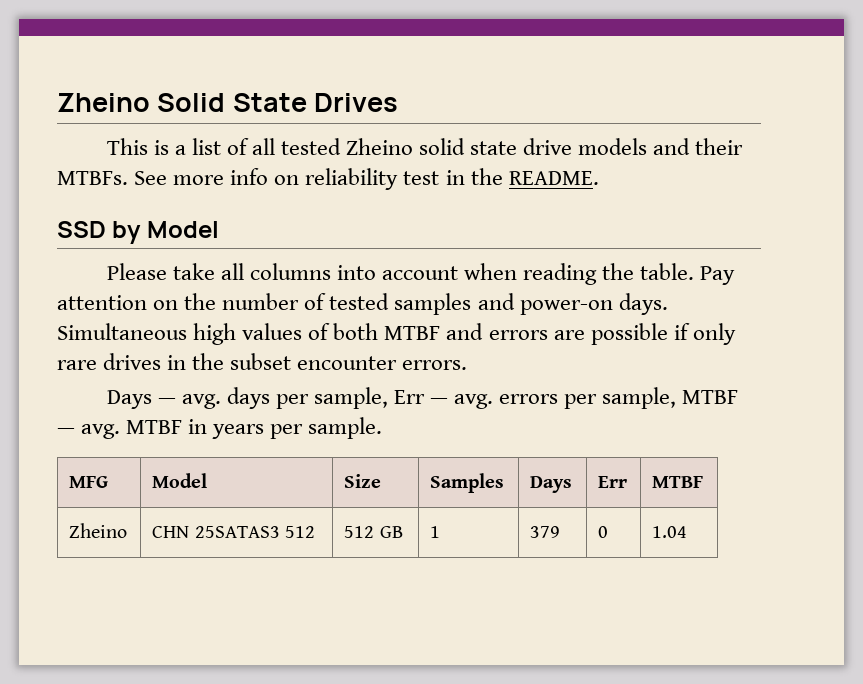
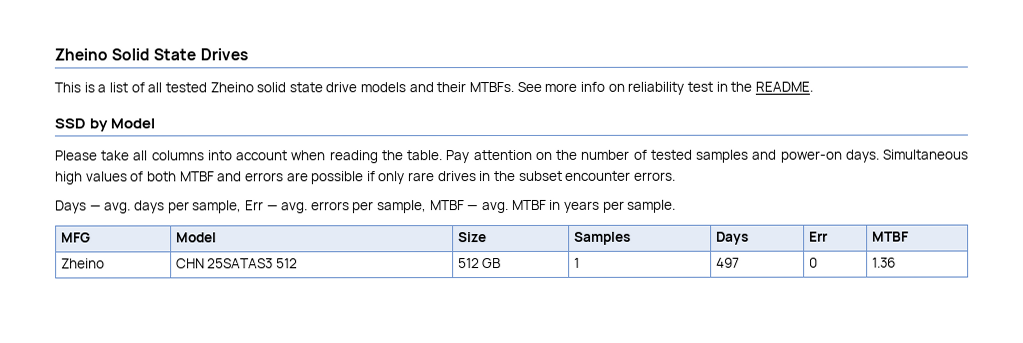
- Zheino | CHN 25SATAS3 512 | 512 GB | 1 | 379 | 0 | 1.04
+ Zheino | CHN 25SATAS3 512 | 512 GB | 1 | 497 | 0 | 1.36

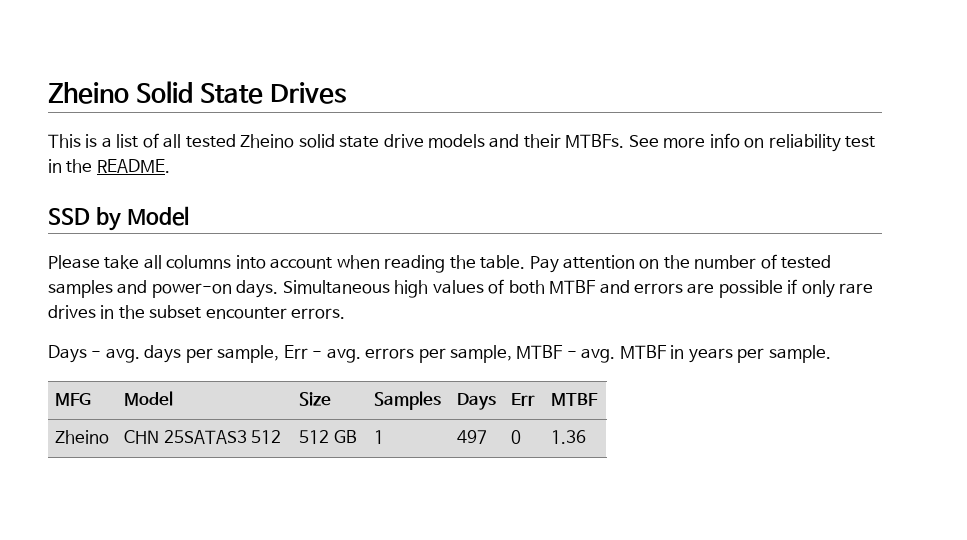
- Days — avg. days per sample, Err — avg. errors per sample, MTBF — avg.
+ Days - avg. days per sample, Err - avg. errors per sample, MTBF - avg.

